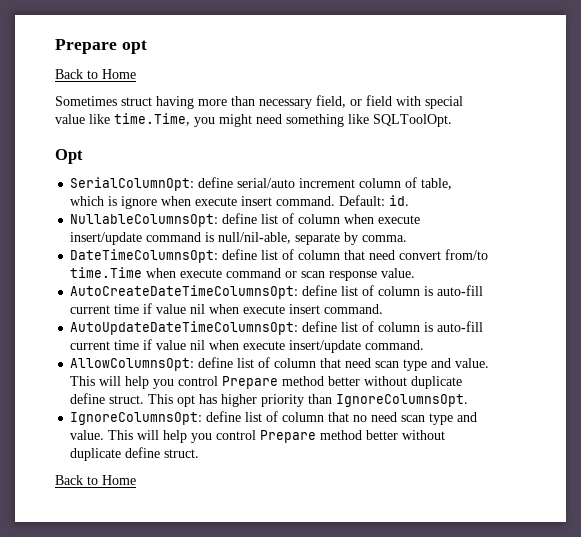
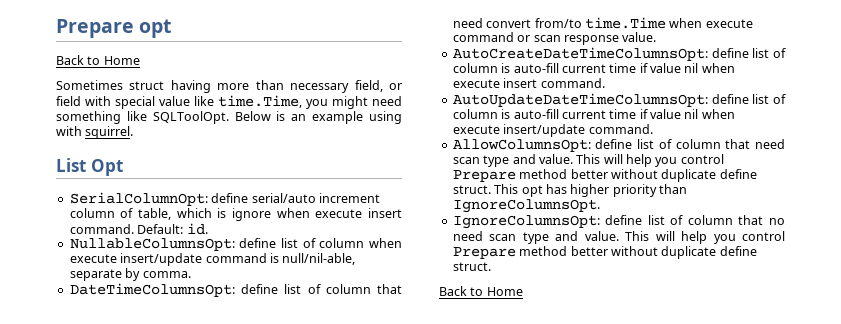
- Sometimes struct having more than necessary field, or field with special value like time.Time, you might need something like SQLToolOpt.
- Opt
+ Sometimes struct having more than necessary field, or field with special value like time.Time, you might need something like SQLToolOpt. Below is an example using with squirrel.
+ List Opt

